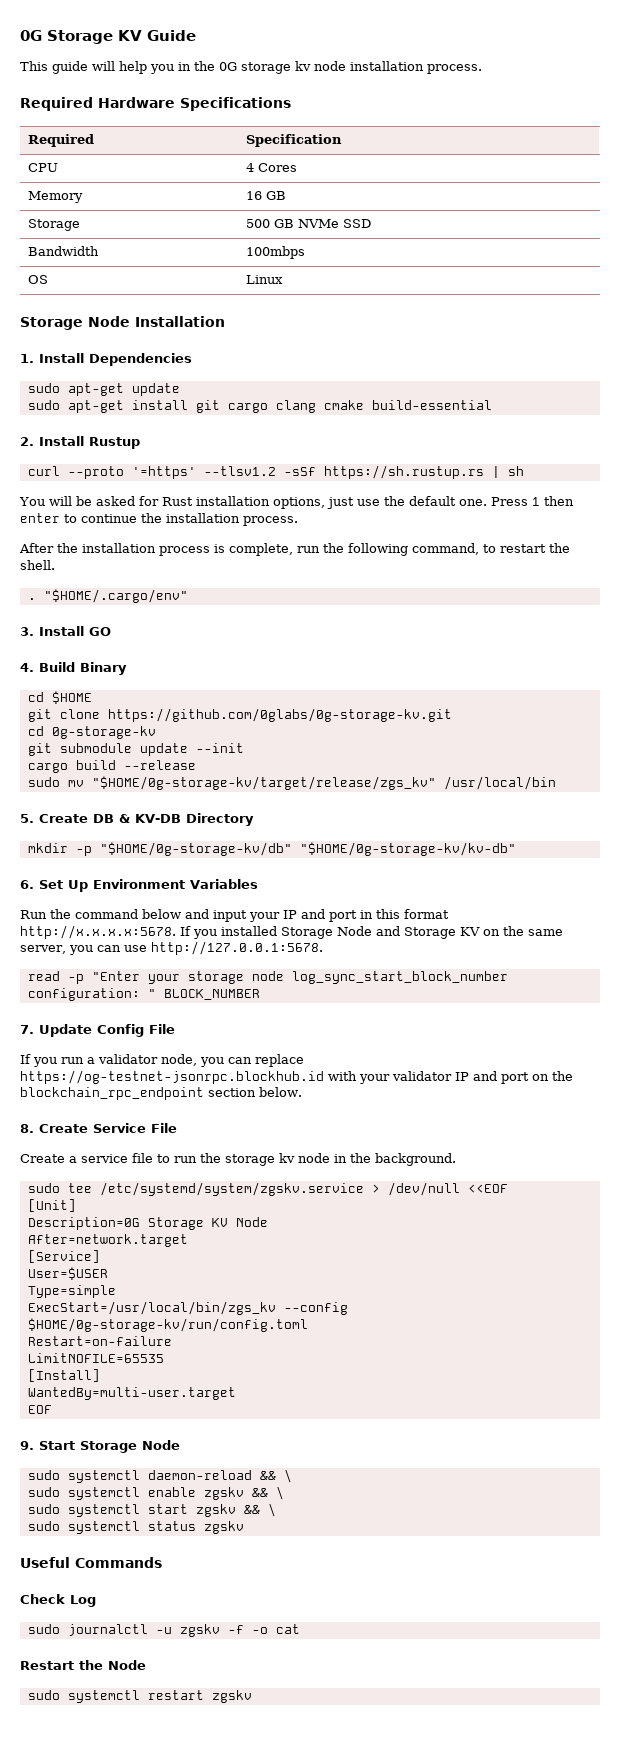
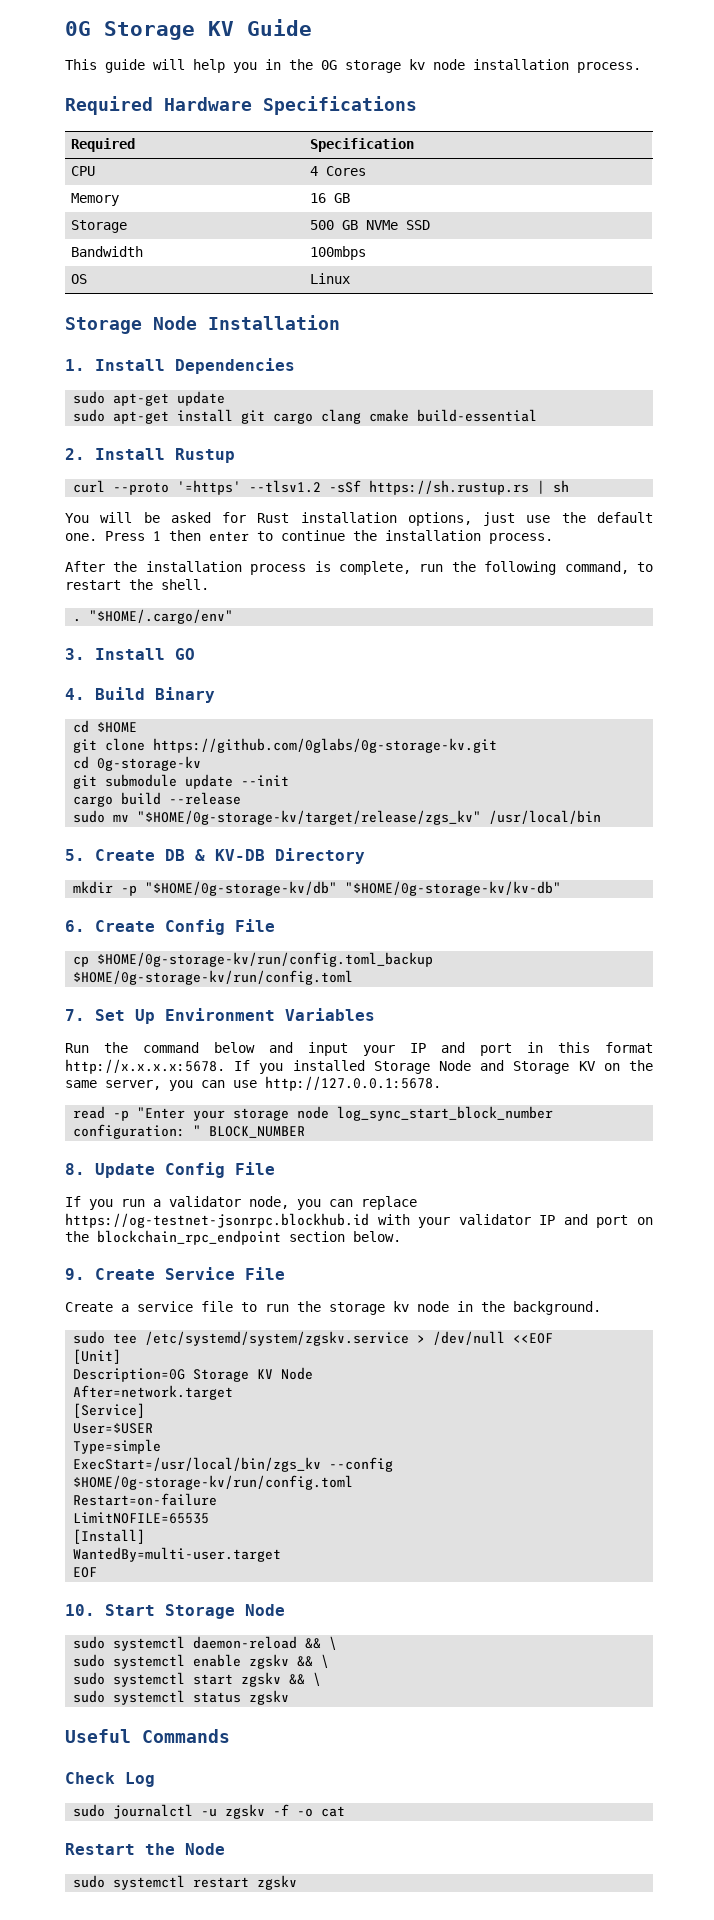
- 6. Set Up Environment Variables
+ 6. Create Config File
+ cp $HOME/0g-storage-kv/run/config.toml_backup $HOME/0g-storage-kv/run/config.toml
+ 7. Set Up Environment Variables
- 7. Update Config File
+ 8. Update Config File
- 8. Create Service File
+ 9. Create Service File
- 9. Start Storage Node
+ 10. Start Storage Node

